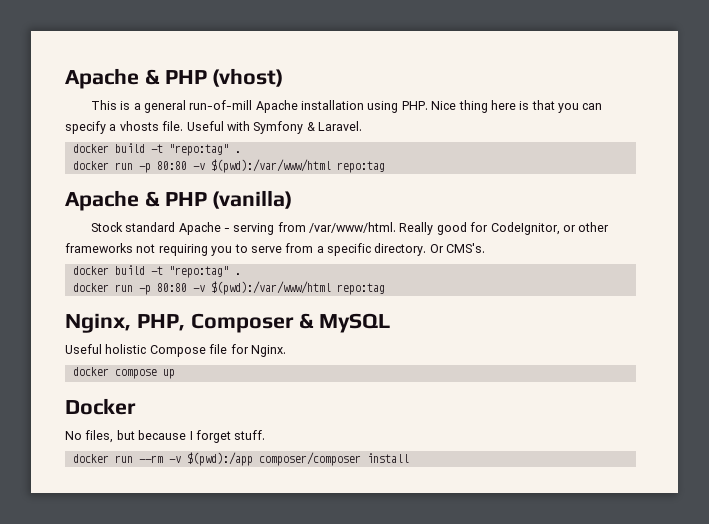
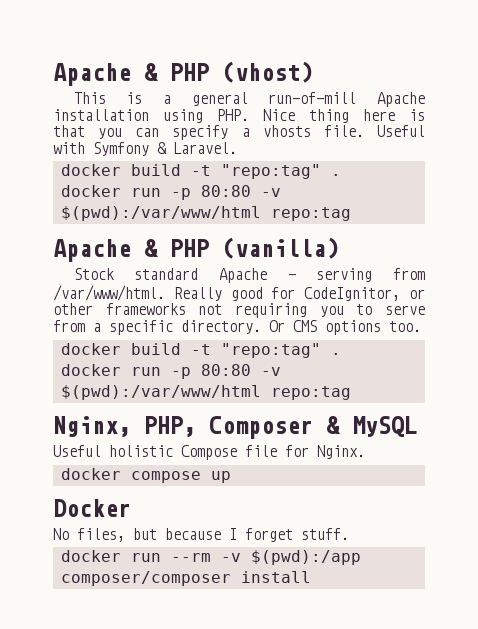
- Or CMS's.
+ Or CMS options too.

